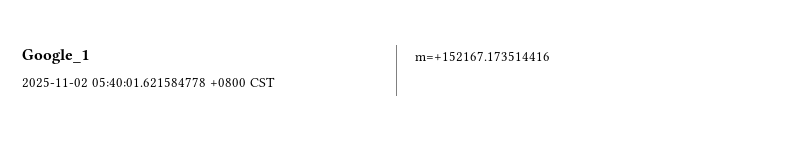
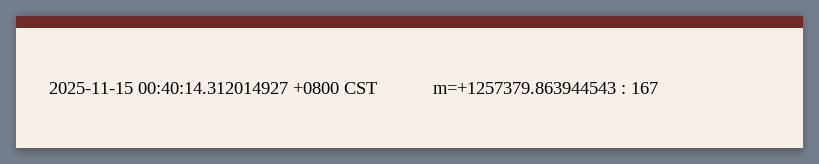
- Google_1
- 2025-11-02 05:40:01.621584778 +0800 CST m=+152167.173514416
+ 2025-11-15 00:40:14.312014927 +0800 CST m=+1257379.863944543 : 167

